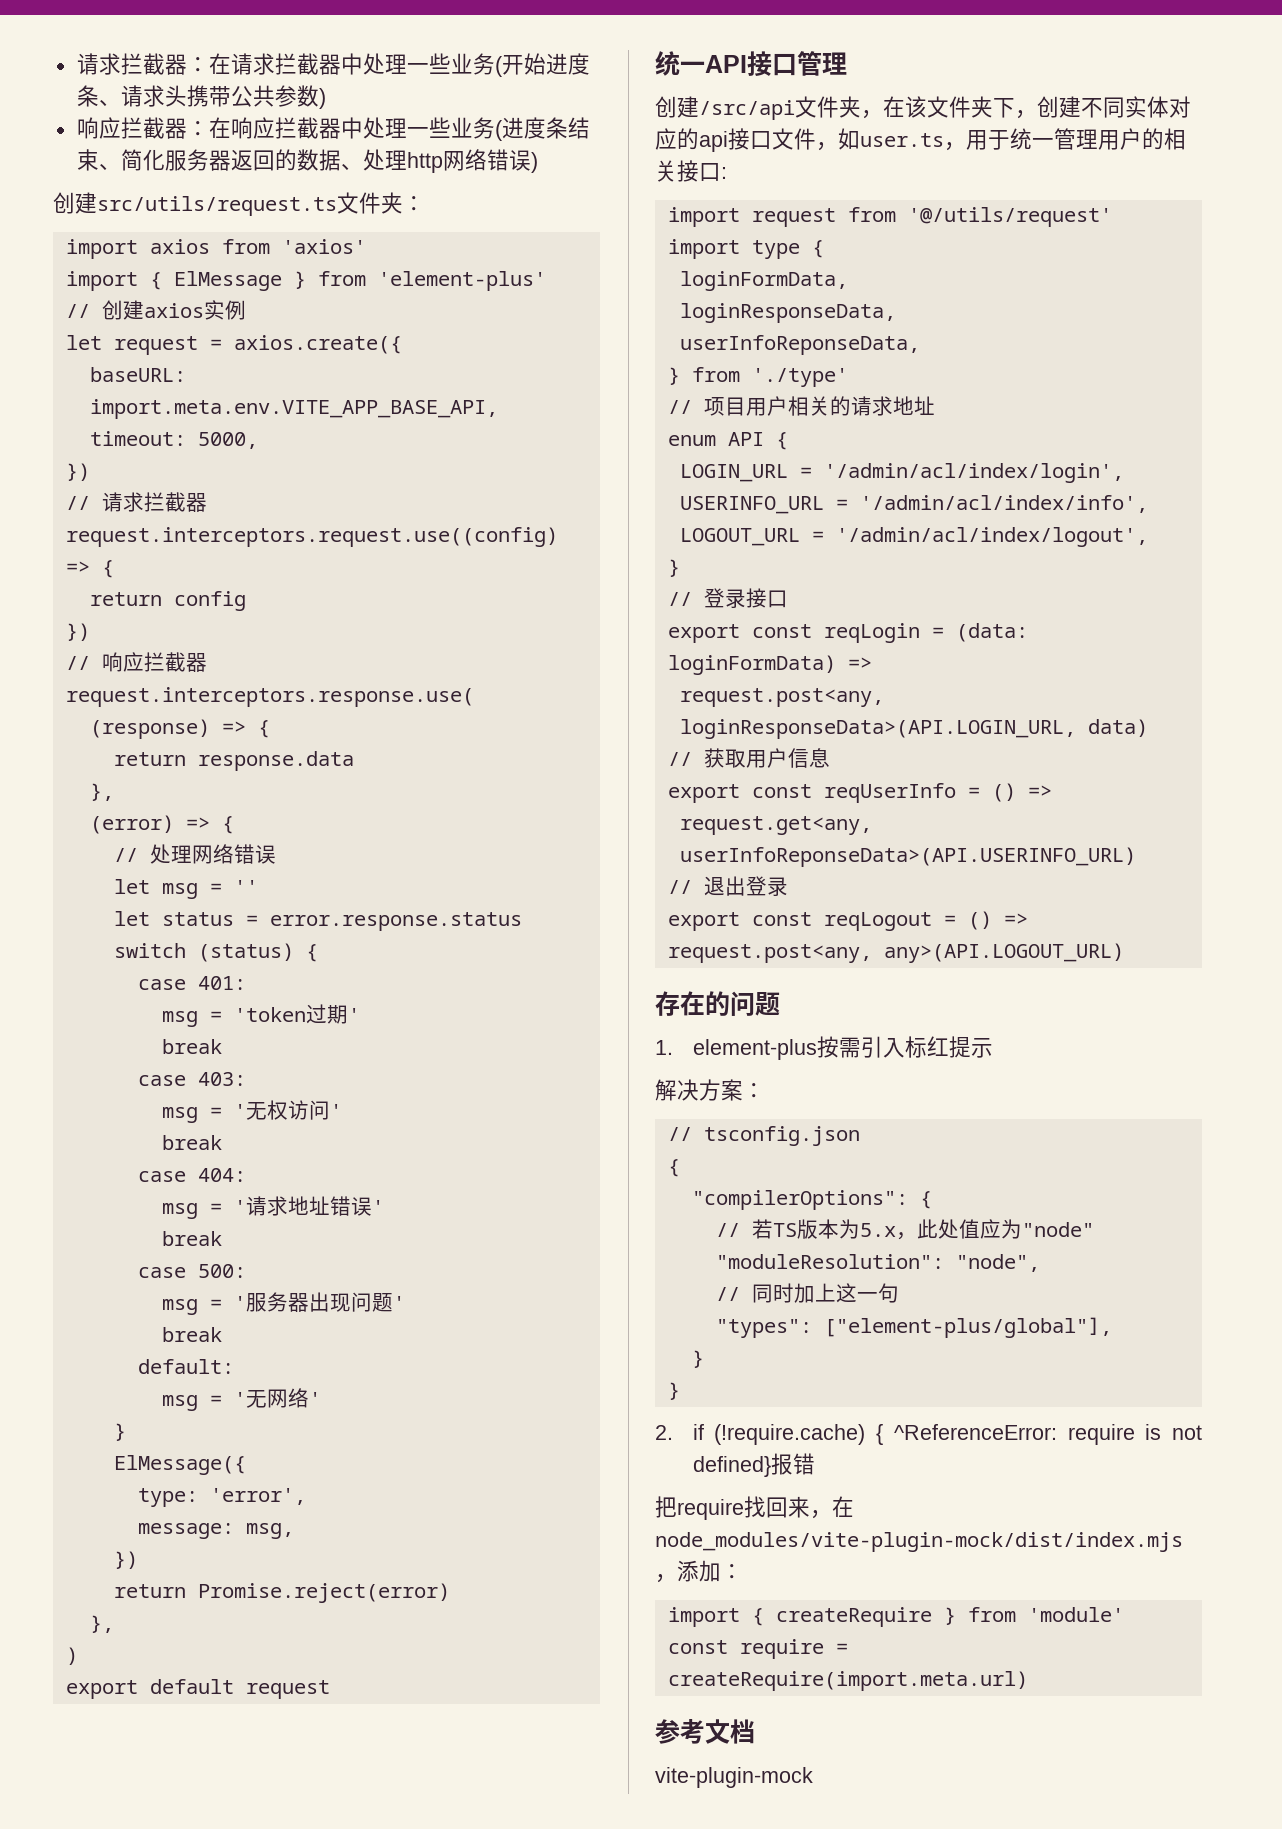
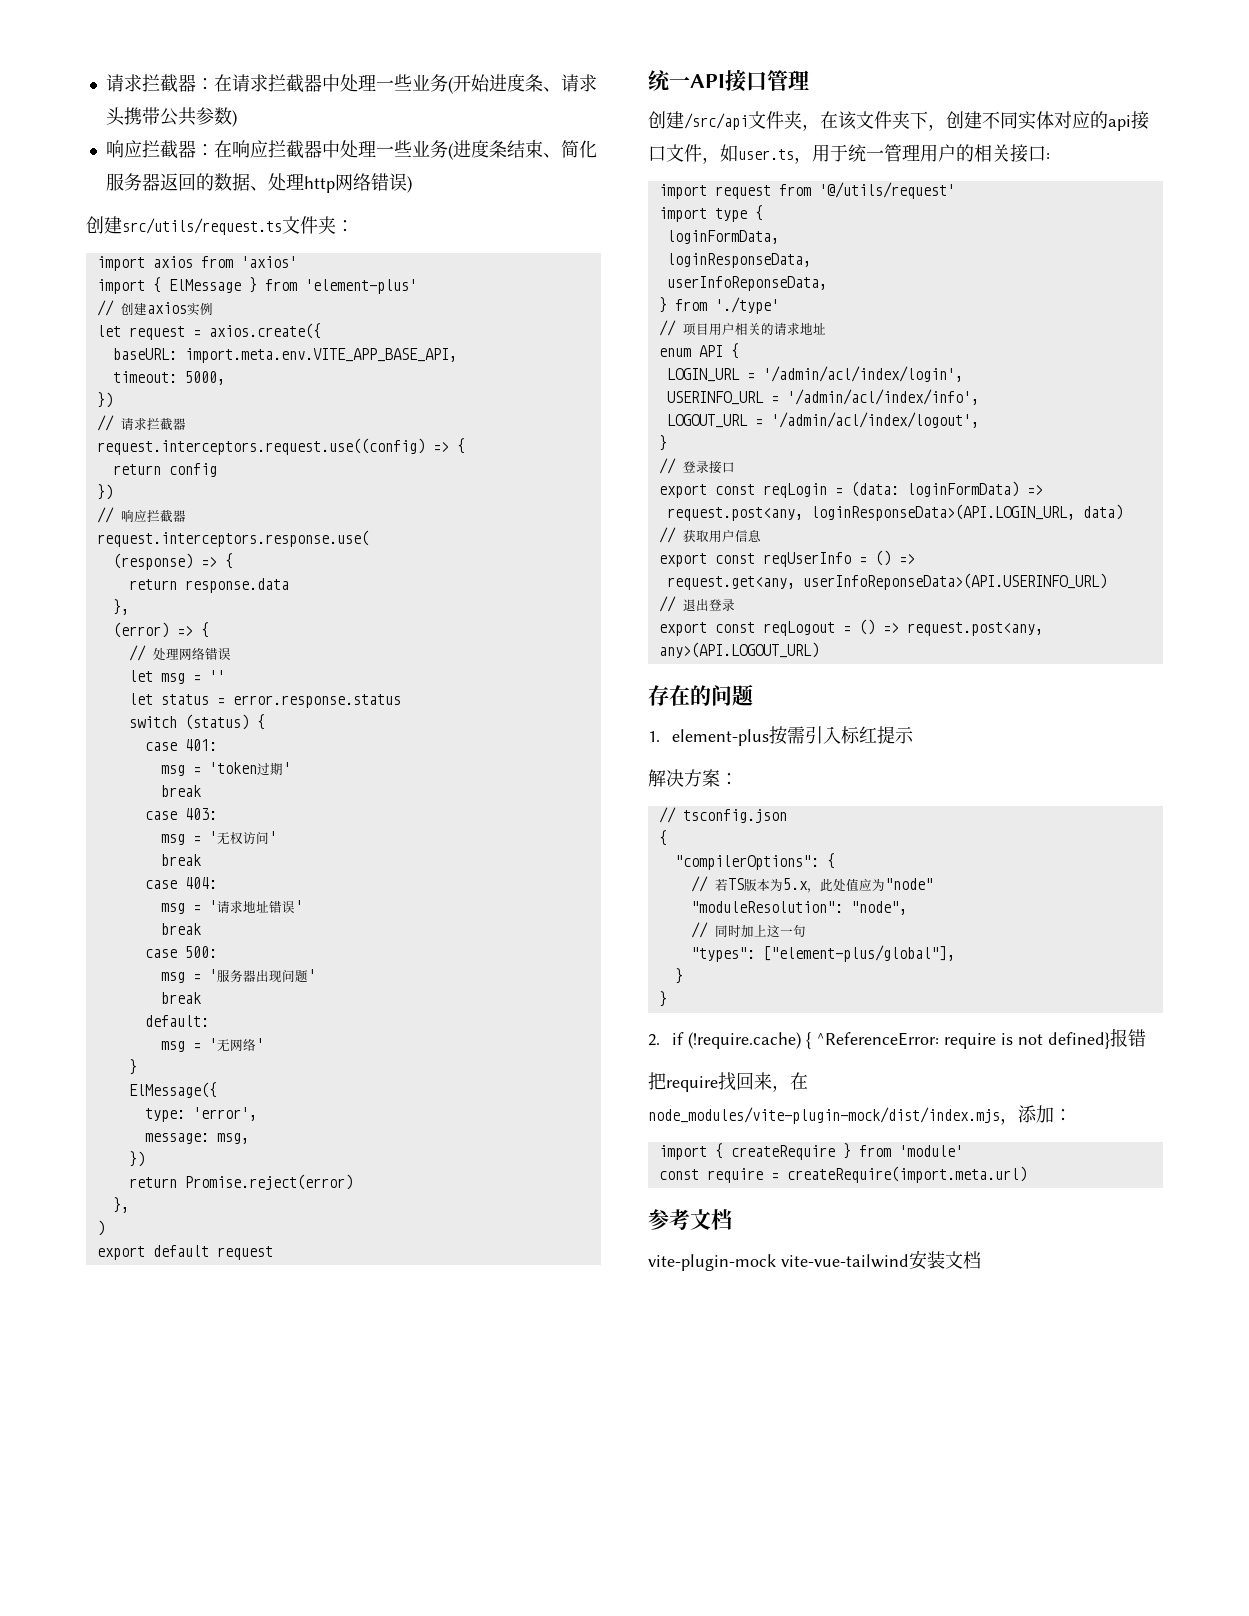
- vite-plugin-mock
+ vite-plugin-mock vite-vue-tailwind安装文档

